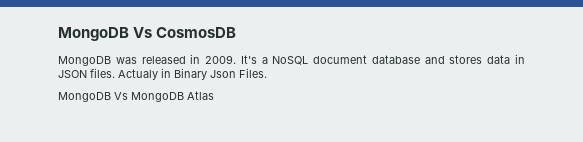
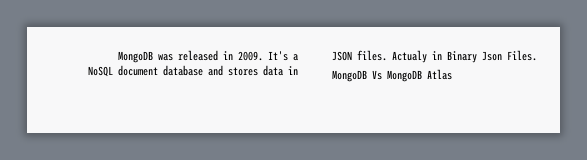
- MongoDB Vs CosmosDB

